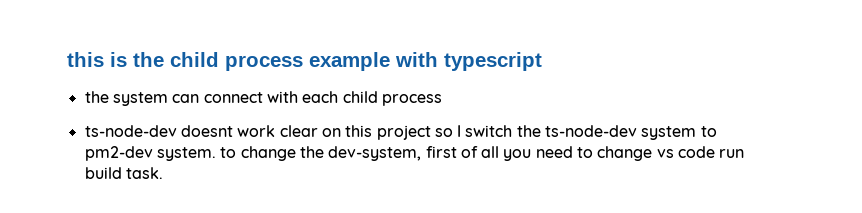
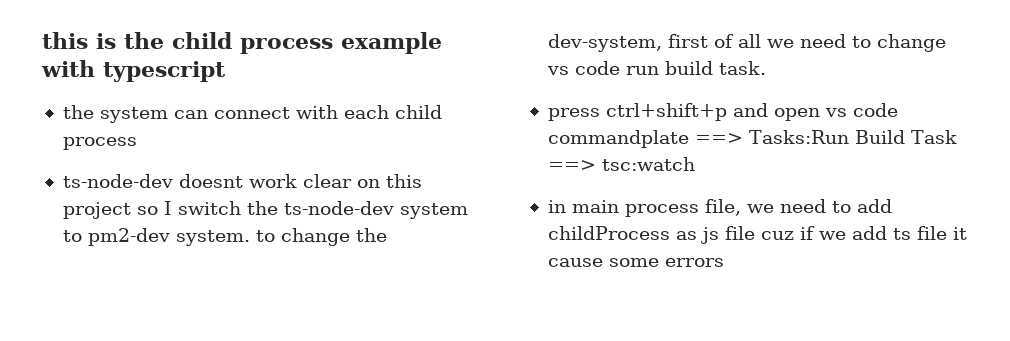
- ts-node-dev doesnt work clear on this project so I switch the ts-node-dev system to pm2-dev system. to change the dev-system, first of all you need to change vs code run build task.
+ ts-node-dev doesnt work clear on this project so I switch the ts-node-dev system to pm2-dev system. to change the dev-system, first of all we need to change vs code run build task.
+ press ctrl+shift+p and open vs code commandplate ==> Tasks:Run Build Task ==> tsc:watch
+ in main process file, we need to add childProcess as js file cuz if we add ts file it cause some errors

